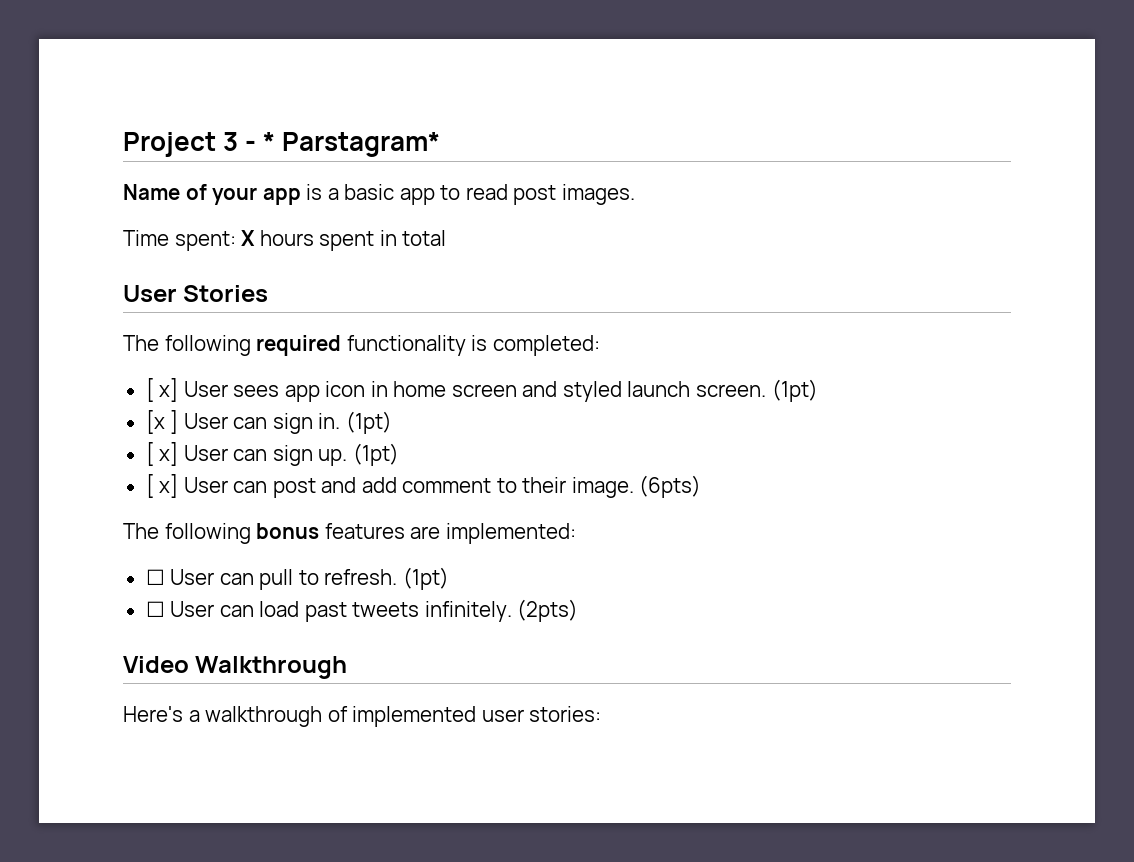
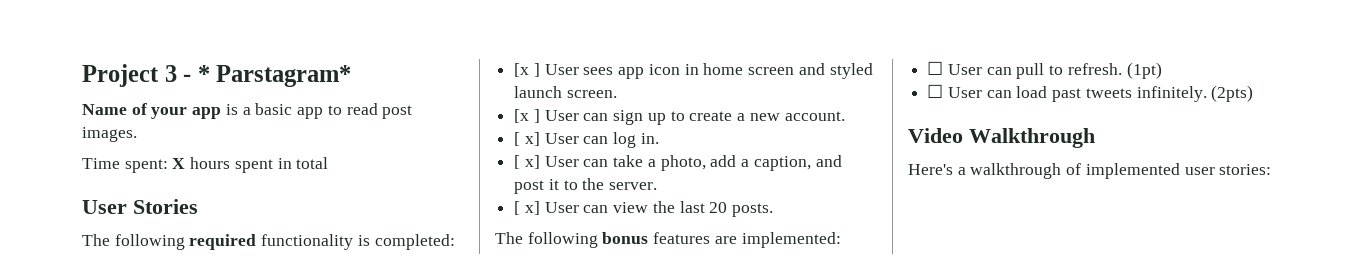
- [ x] User sees app icon in home screen and styled launch screen. (1pt)
+ [x ] User sees app icon in home screen and styled launch screen.
- [x ] User can sign in. (1pt)
- [ x] User can sign up. (1pt)
- [ x] User can post and add comment to their image. (6pts)
+ [x ] User can sign up to create a new account.
+ [ x] User can log in.
+ [ x] User can take a photo, add a caption, and post it to the server.
+ [ x] User can view the last 20 posts.

